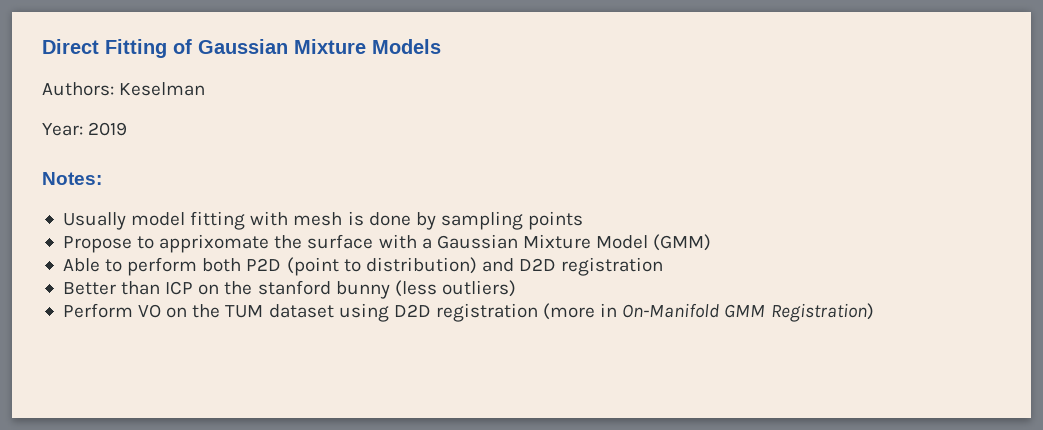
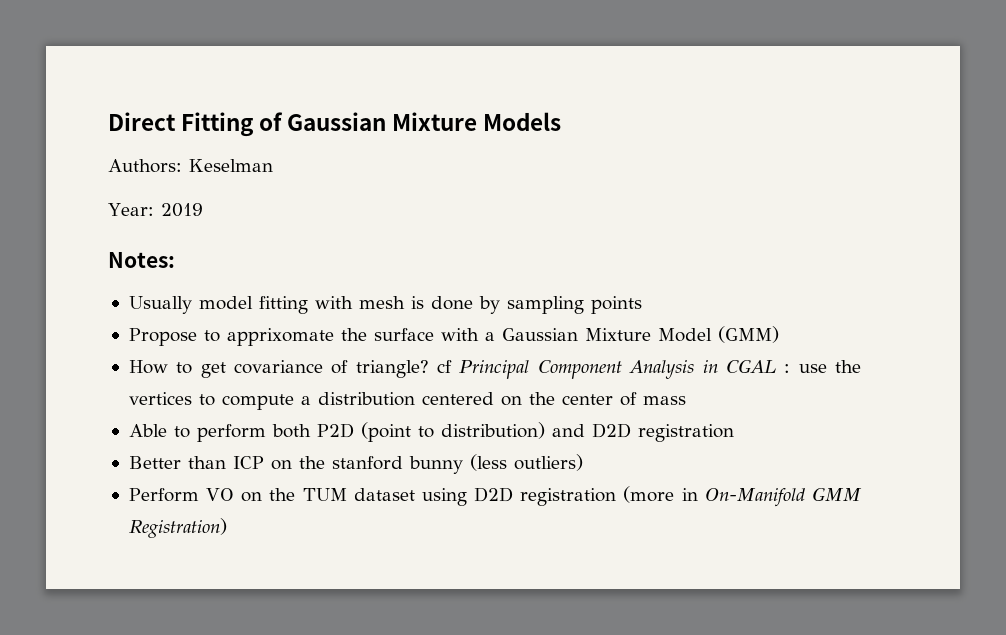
+ How to get covariance of triangle? cf Principal Component Analysis in CGAL : use the vertices to compute a distribution centered on the center of mass

